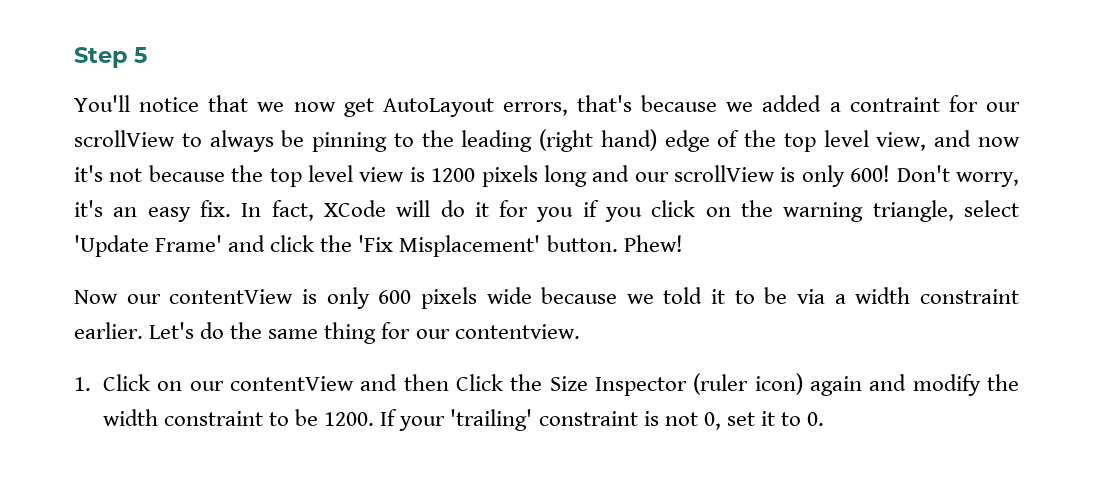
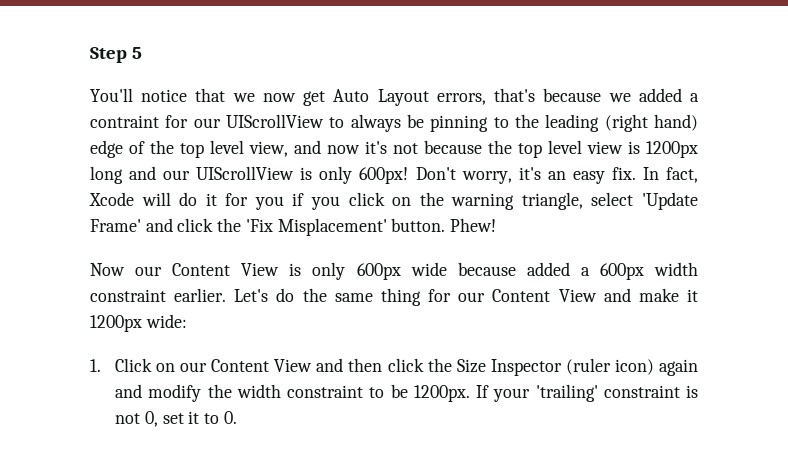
- You'll notice that we now get AutoLayout errors, that's because we added a contraint for our scrollView to always be pinning to the leading (right hand) edge of the top level view, and now it's not because the top level view is 1200 pixels long and our scrollView is only 600!
+ You'll notice that we now get Auto Layout errors, that's because we added a contraint for our UIScrollView to always be pinning to the leading (right hand) edge of the top level view, and now it's not because the top level view is 1200px long and our UIScrollView is only 600px!
- In fact, XCode will do it for you if you click on the warning triangle, select 'Update Frame' and click the 'Fix Misplacement' button.
+ In fact, Xcode will do it for you if you click on the warning triangle, select 'Update Frame' and click the 'Fix Misplacement' button.
- Now our contentView is only 600 pixels wide because we told it to be via a width constraint earlier.
+ Now our Content View is only 600px wide because added a 600px width constraint earlier.
- Let's do the same thing for our contentview.
+ Let's do the same thing for our Content View and make it 1200px wide:
- 1. Click on our contentView and then Click the Size Inspector (ruler icon) again and modify the width constraint to be 1200.
+ 1. Click on our Content View and then click the Size Inspector (ruler icon) again and modify the width constraint to be 1200px.

